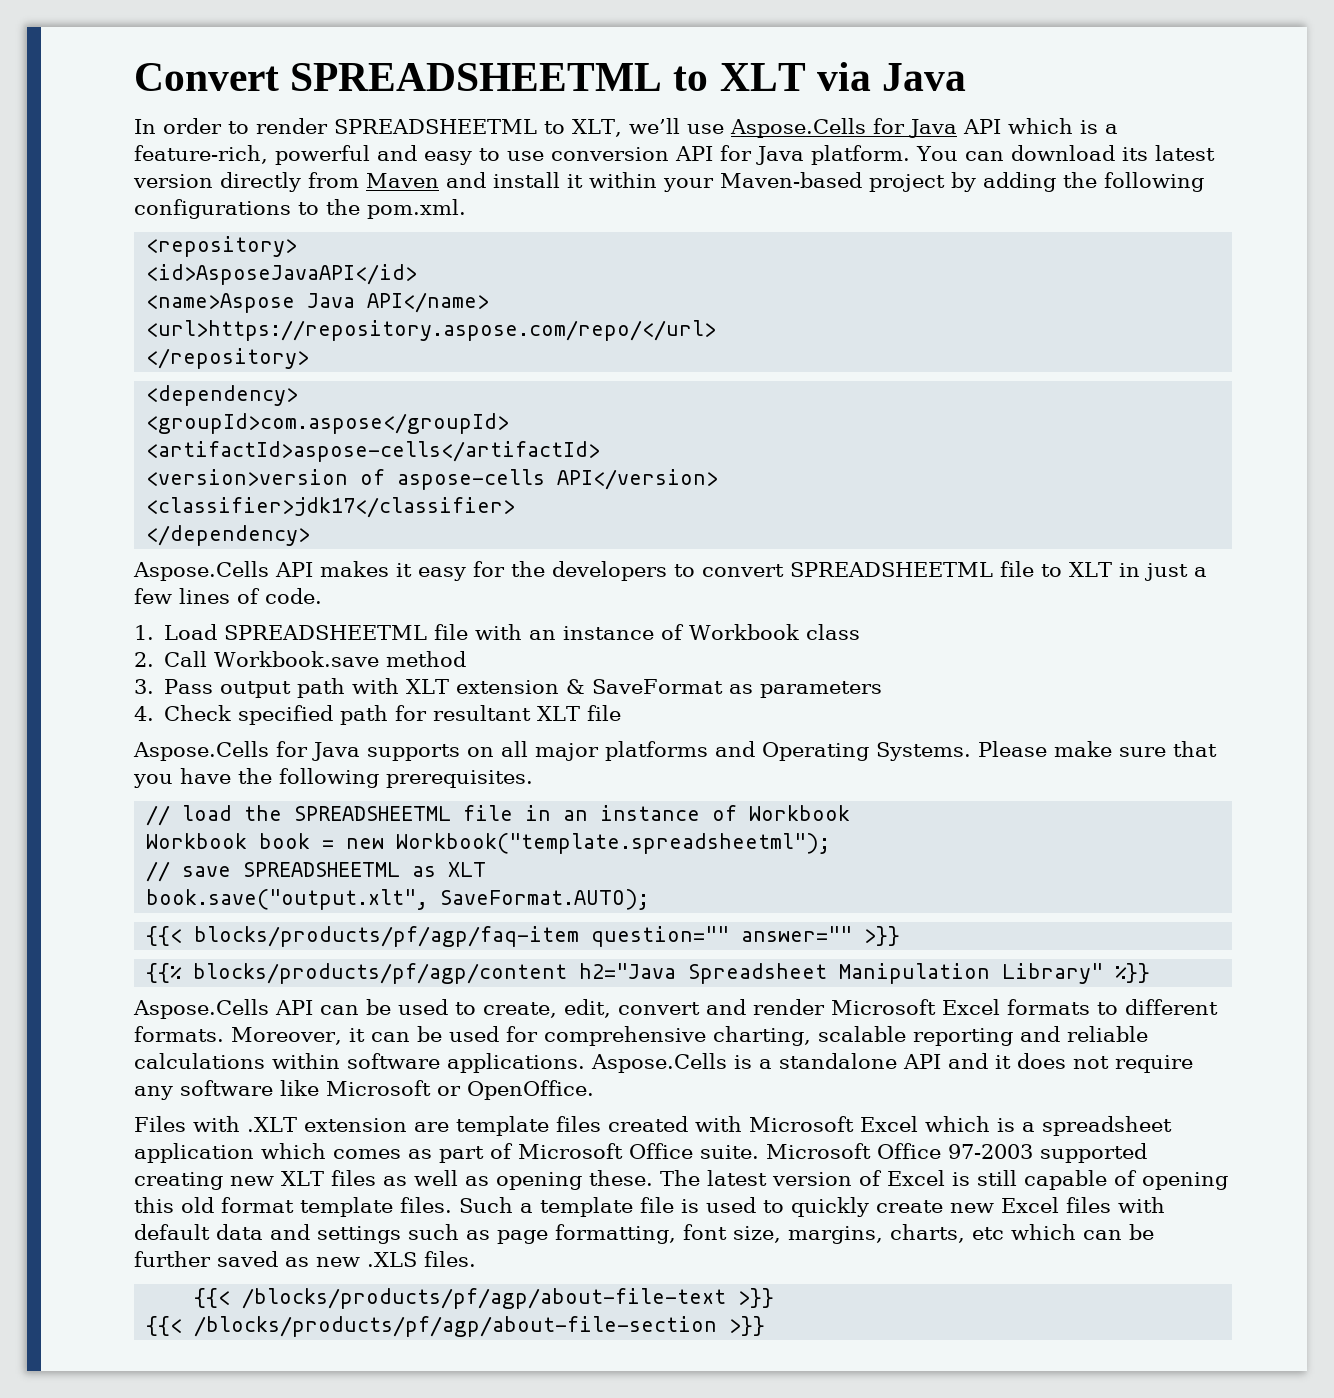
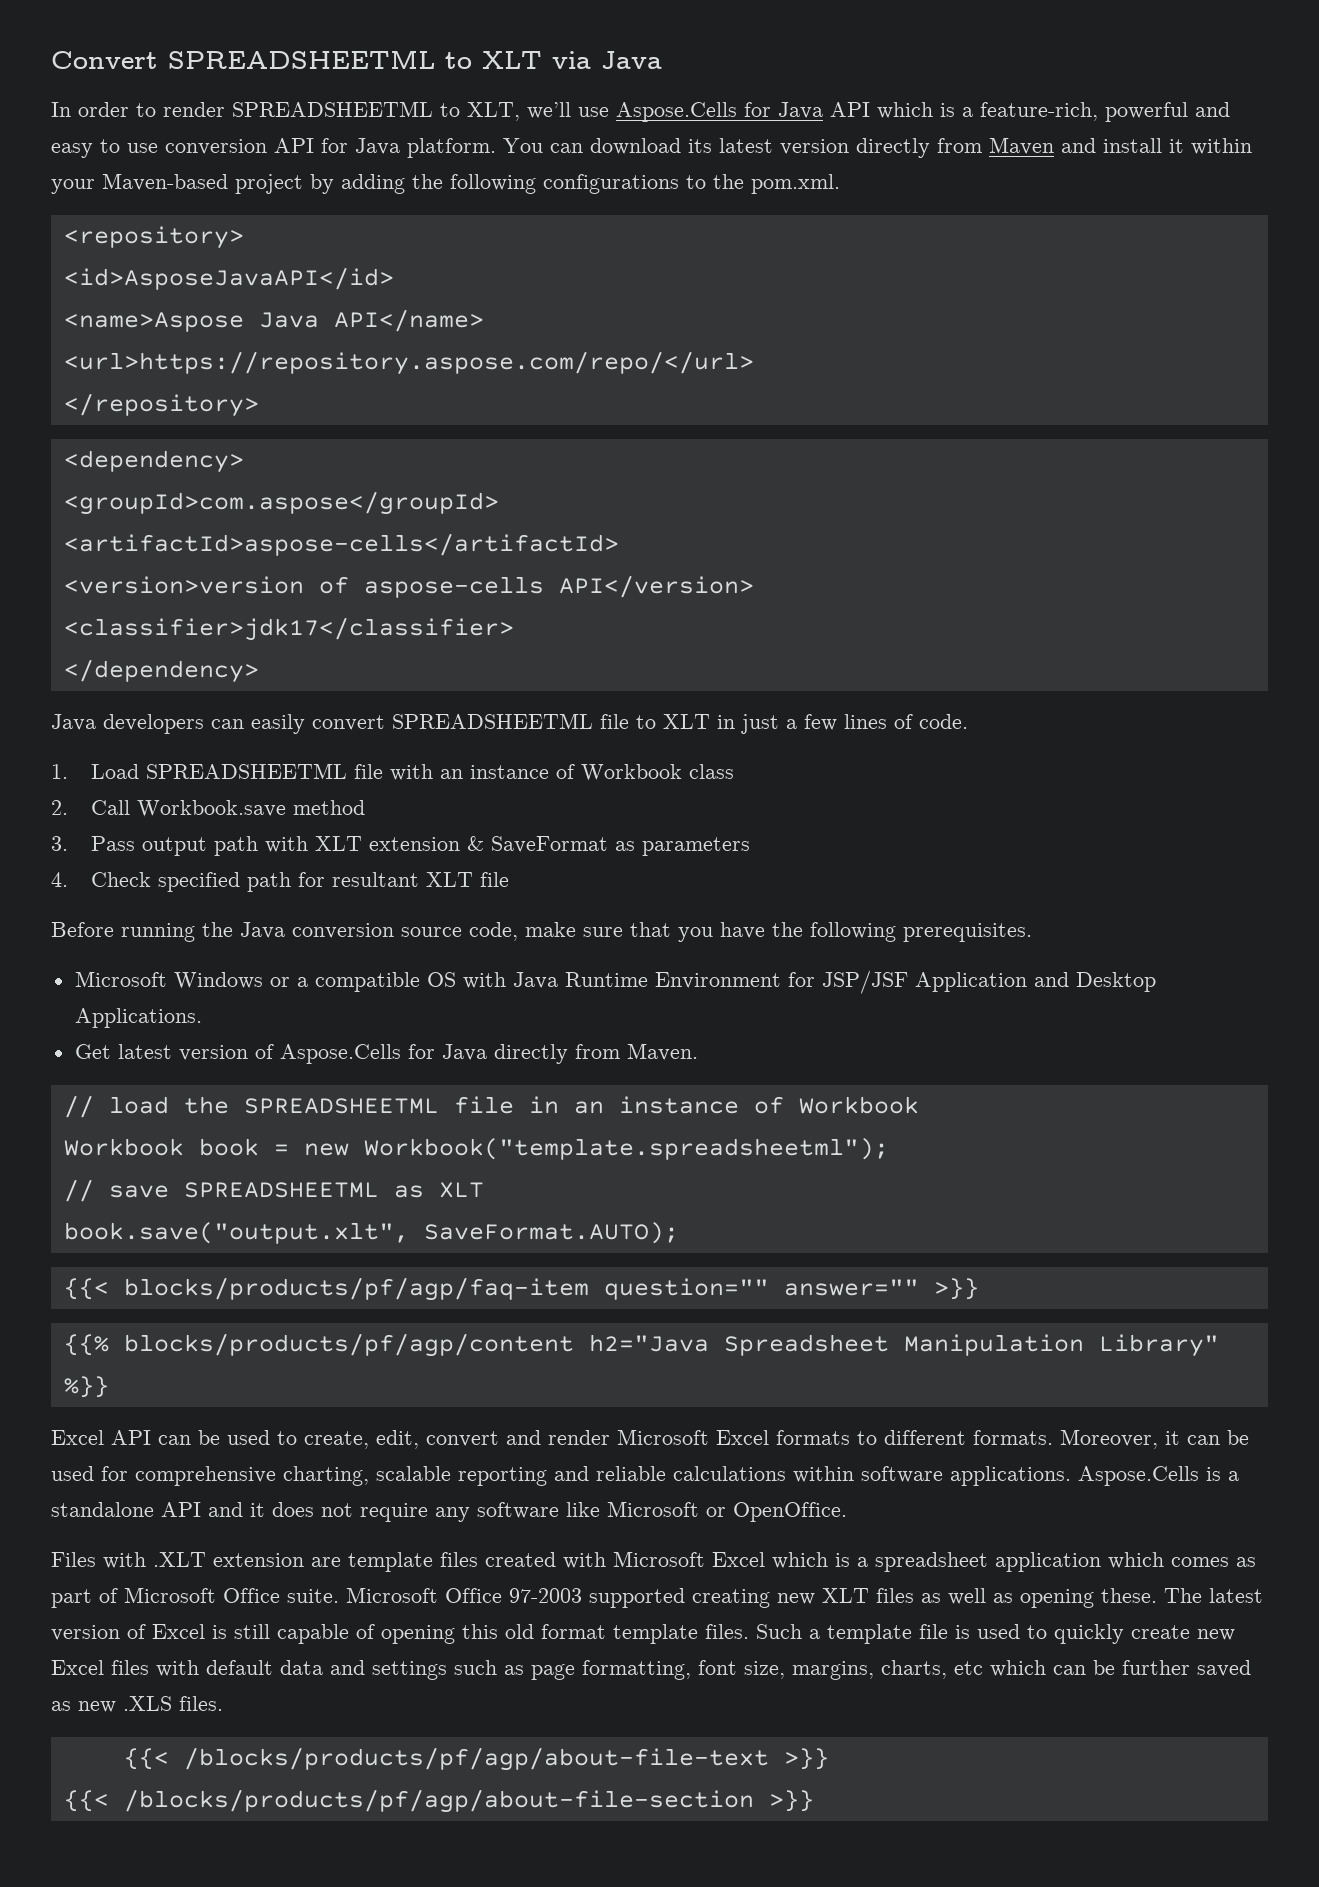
- Aspose.Cells API makes it easy for the developers to convert SPREADSHEETML file to XLT in just a few lines of code.
+ Java developers can easily convert SPREADSHEETML file to XLT in just a few lines of code.
- Aspose.Cells for Java supports on all major platforms and Operating Systems. Please make sure that you have the following prerequisites.
+ Before running the Java conversion source code, make sure that you have the following prerequisites.
+ Microsoft Windows or a compatible OS with Java Runtime Environment for JSP/JSF Application and Desktop Applications.
+ Get latest version of Aspose.Cells for Java directly from Maven.
- Aspose.Cells API can be used to create, edit, convert and render Microsoft Excel formats to different formats.
+ Excel API can be used to create, edit, convert and render Microsoft Excel formats to different formats.

